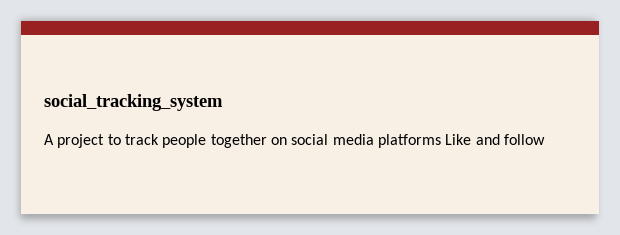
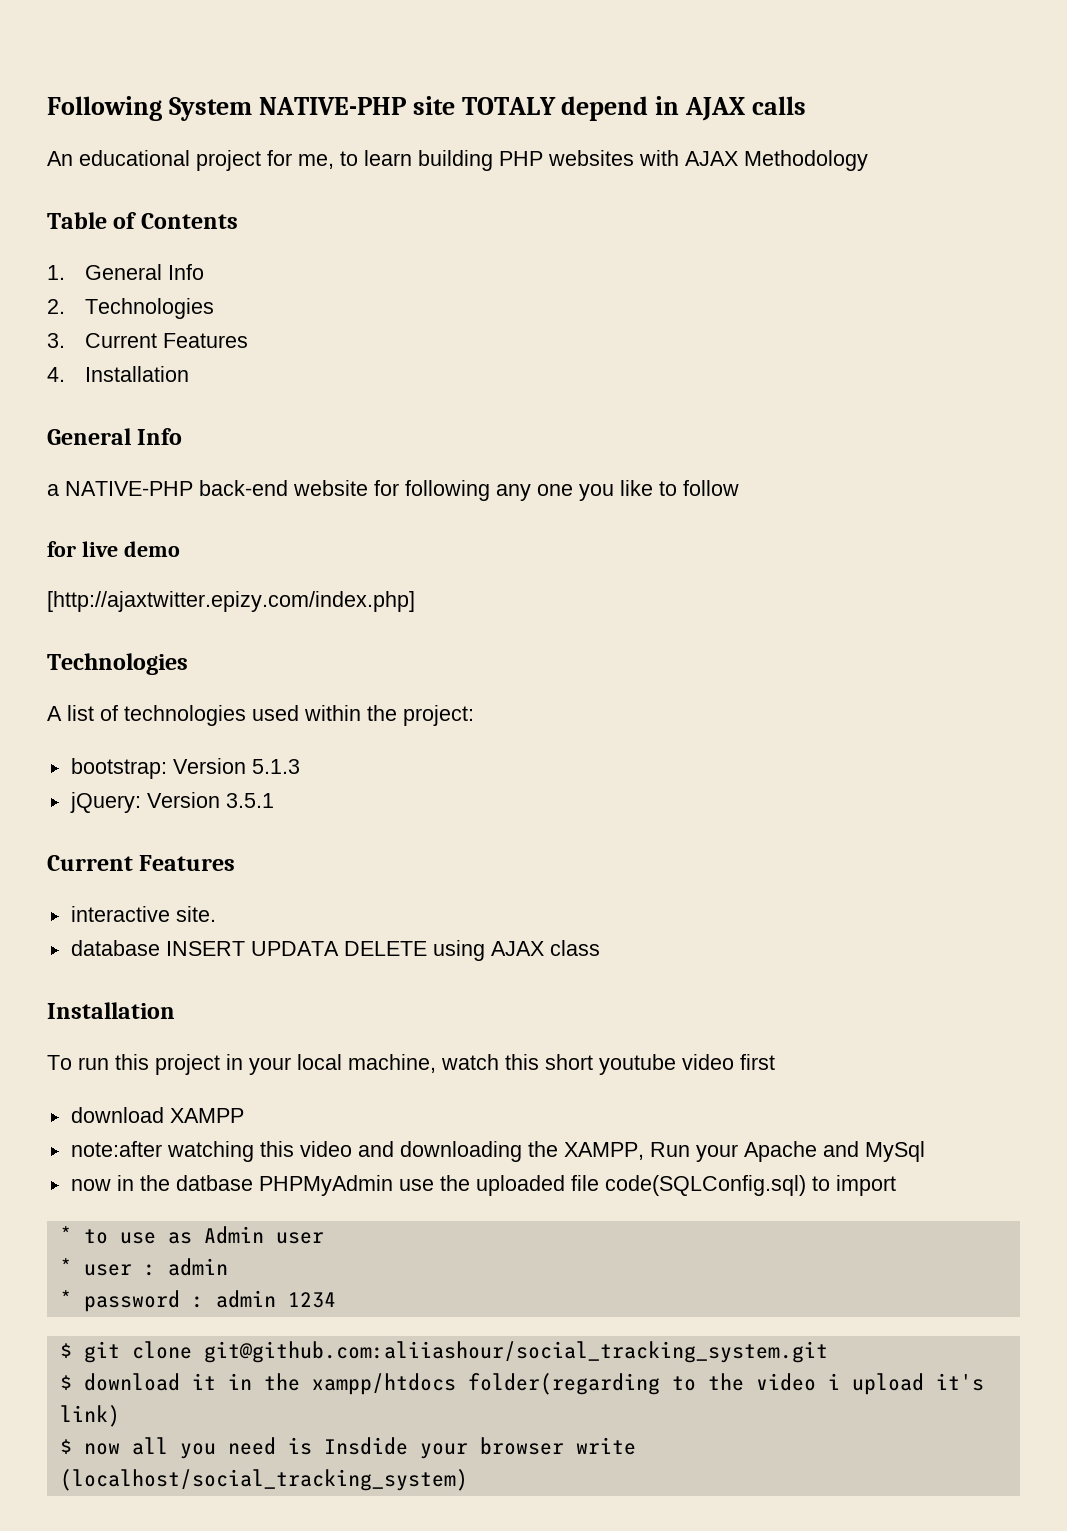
- social_tracking_system
- A project to track people together on social media platforms Like and follow
+ Following System NATIVE-PHP site TOTALY depend in AJAX calls
+ An educational project for me, to learn building PHP websites with AJAX Methodology
+ Table of Contents
+ 1. General Info
+ 2. Technologies
+ 3. Current Features
+ 4. Installation
+ General Info
+ a NATIVE-PHP back-end website for following any one you like to follow
+ for live demo
+ [http://ajaxtwitter.epizy.com/index.php]
+ Technologies
+ A list of technologies used within the project:
+ bootstrap: Version 5.1.3
+ jQuery: Version 3.5.1
+ Current Features
+ interactive site.
+ database INSERT UPDATA DELETE using AJAX class
+ Installation
+ To run this project in your local machine, watch this short youtube video first
+ download XAMPP
+ note:after watching this video and downloading the XAMPP, Run your Apache and MySql
+ now in the datbase PHPMyAdmin use the uploaded file code(SQLConfig.sql) to import
+ * to use as Admin user
+ * user : admin
+ * password : admin 1234
+ $ git clone git@github.com:aliiashour/social_tracking_system.git
+ $ download it in the xampp/htdocs folder(regarding to the video i upload it's link)
+ $ now all you need is Insdide your browser write (localhost/social_tracking_system)

